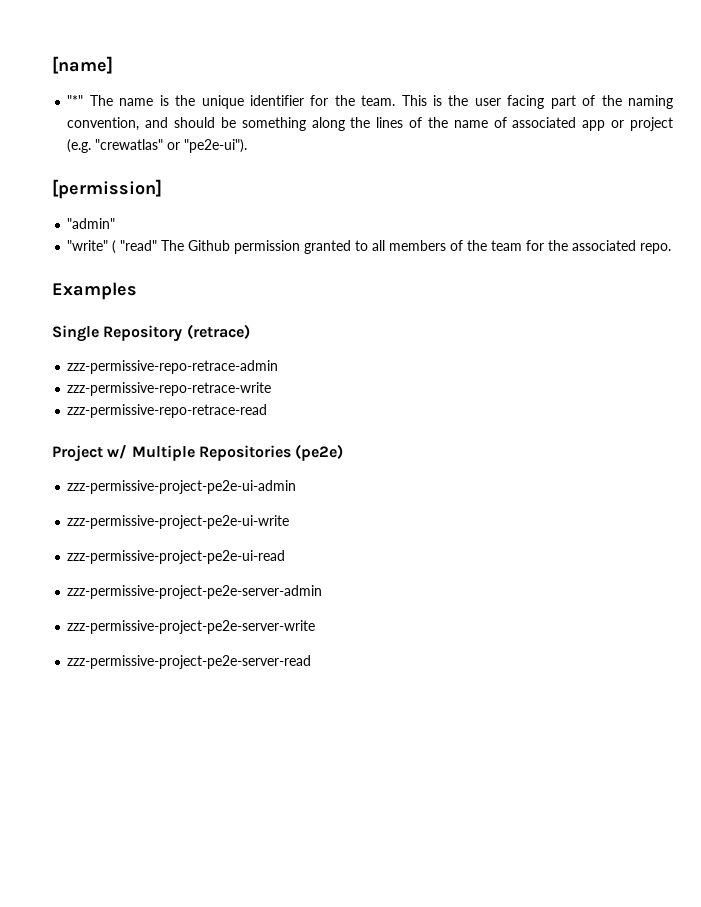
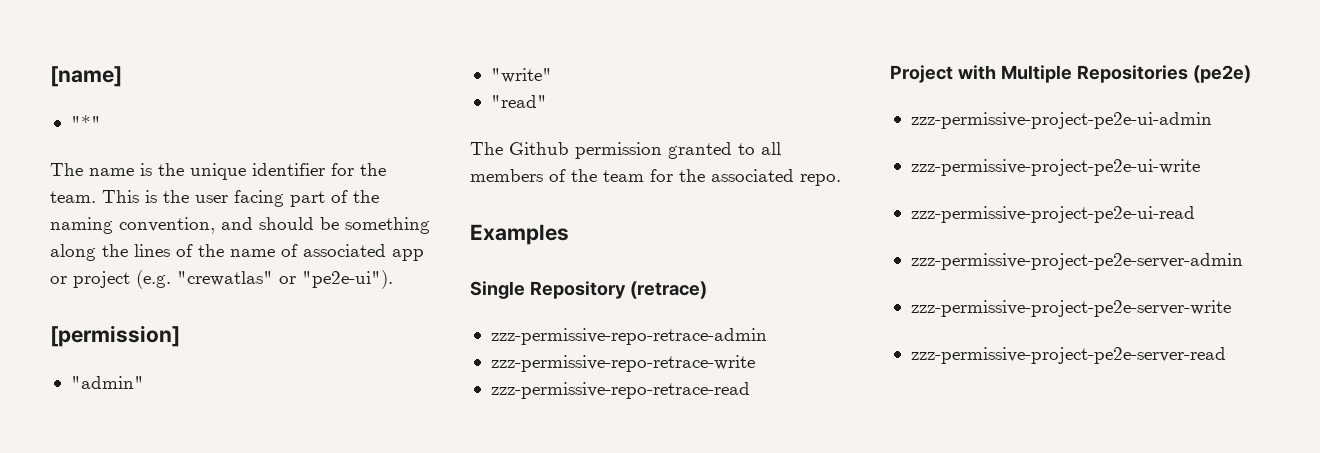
- "*" The name is the unique identifier for the team.
+ "*"
+ The name is the unique identifier for the team.
- "write" ( "read" The Github permission granted to all members of the team for the associated repo.
+ "write"
+ "read"
+ The Github permission granted to all members of the team for the associated repo.
- Project w/ Multiple Repositories (pe2e)
+ Project with Multiple Repositories (pe2e)

